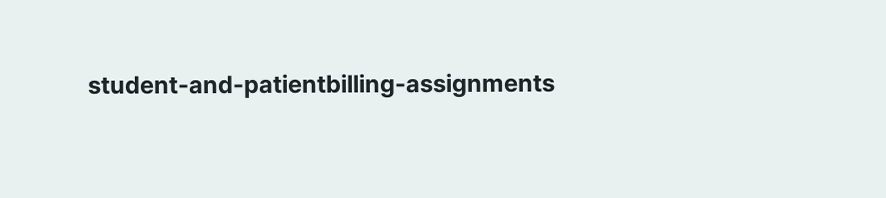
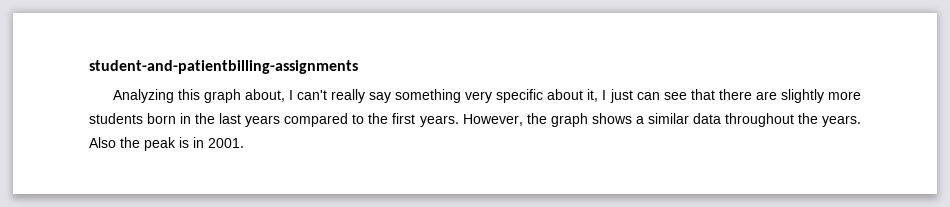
+ Analyzing this graph about, I can't really say something very specific about it, I just can see that there are slightly more students born in the last years compared to the first years. However, the graph shows a similar data throughout the years. Also the peak is in 2001.

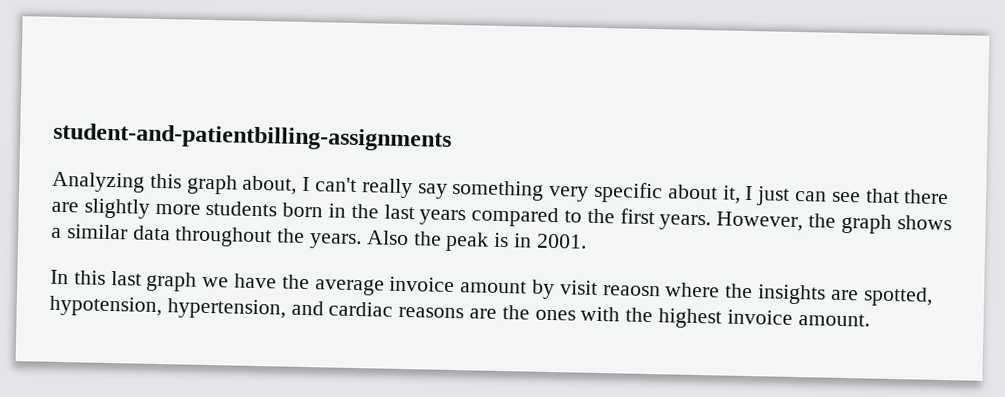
+ In this last graph we have the average invoice amount by visit reaosn where the insights are spotted, hypotension, hypertension, and cardiac reasons are the ones with the highest invoice amount.

